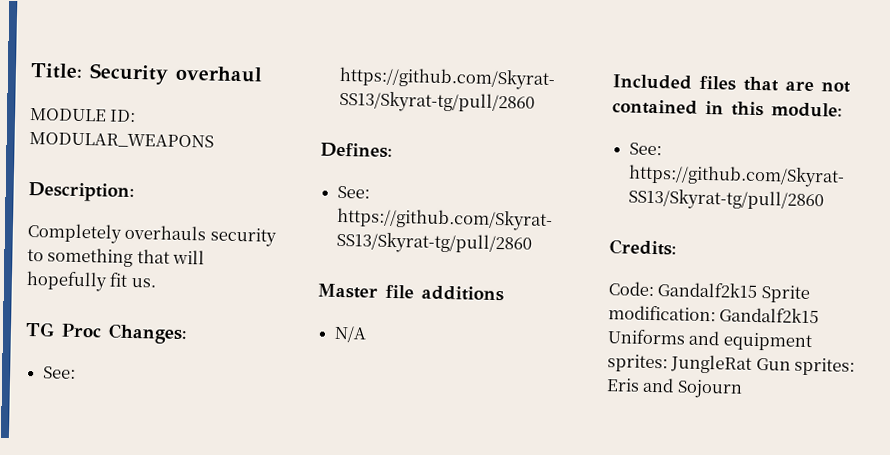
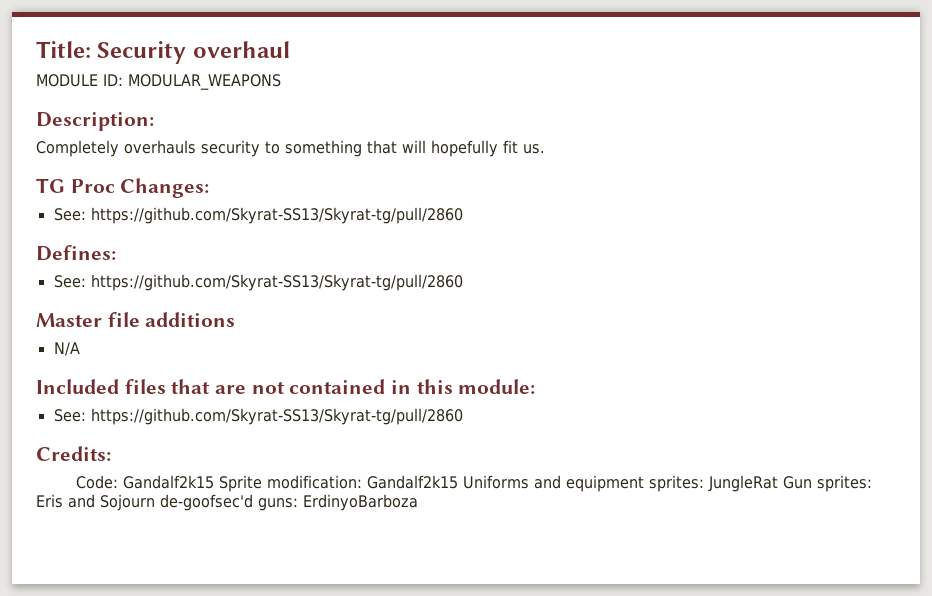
- Code: Gandalf2k15 Sprite modification: Gandalf2k15 Uniforms and equipment sprites: JungleRat Gun sprites: Eris and Sojourn
+ Code: Gandalf2k15 Sprite modification: Gandalf2k15 Uniforms and equipment sprites: JungleRat Gun sprites: Eris and Sojourn de-goofsec'd guns: ErdinyoBarboza

